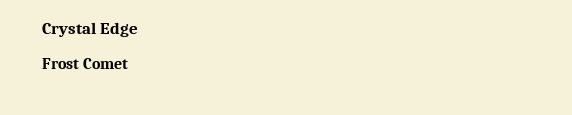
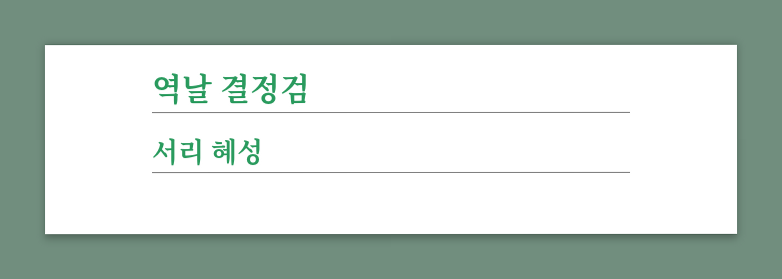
- Crystal Edge
- Frost Comet
+ 역날 결정검
+ 서리 혜성

